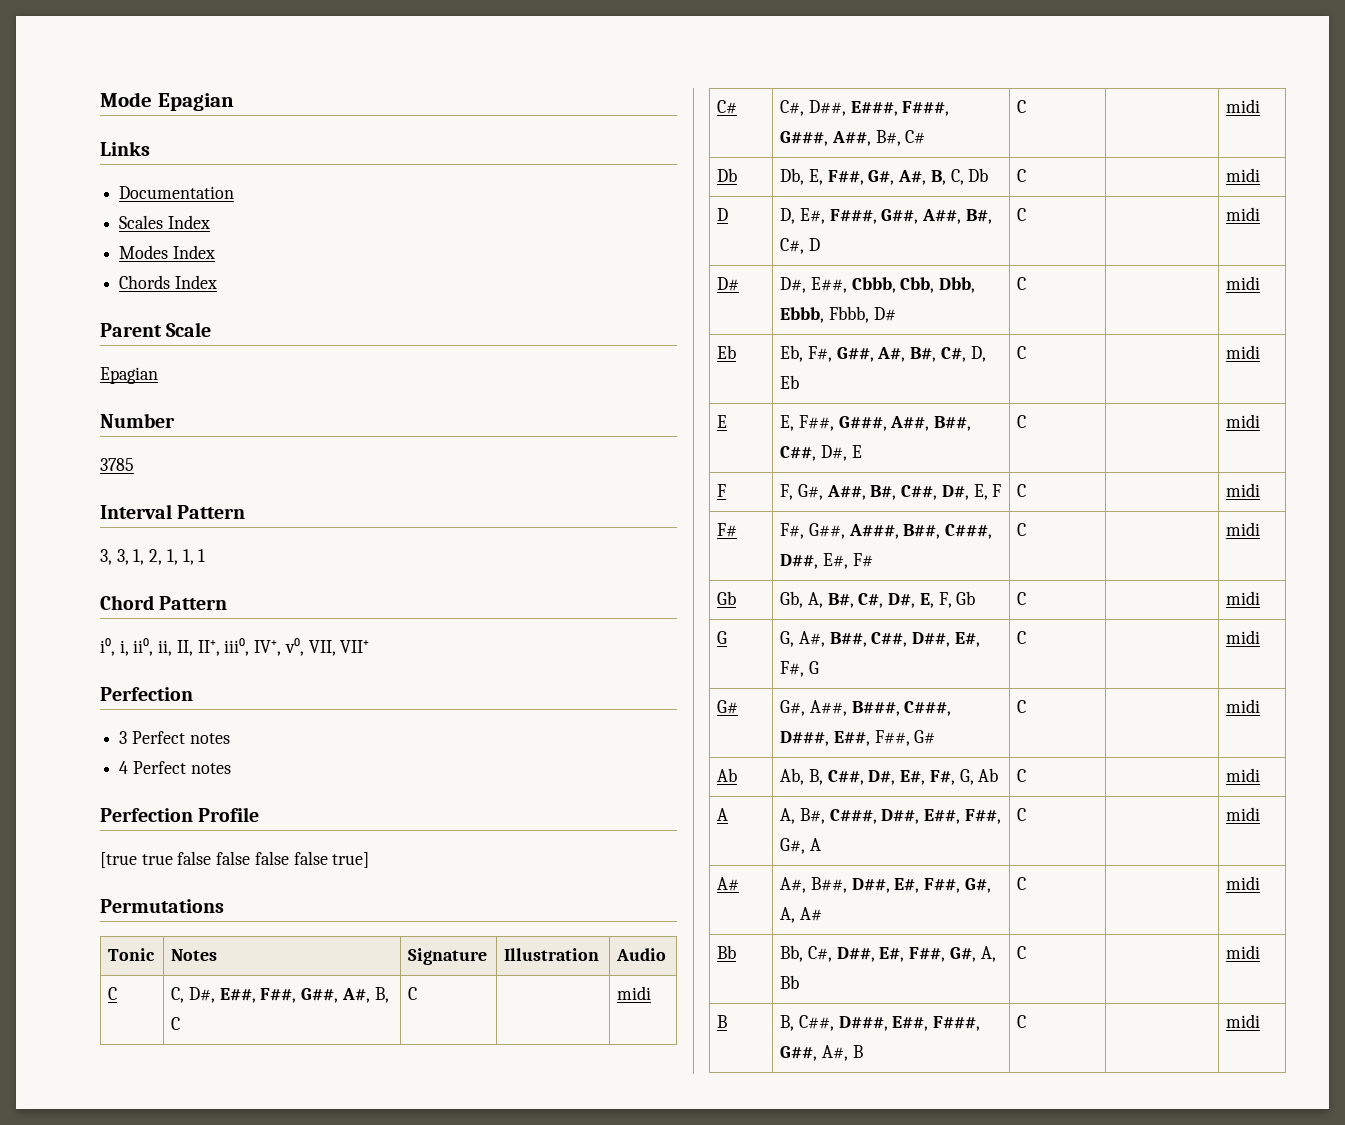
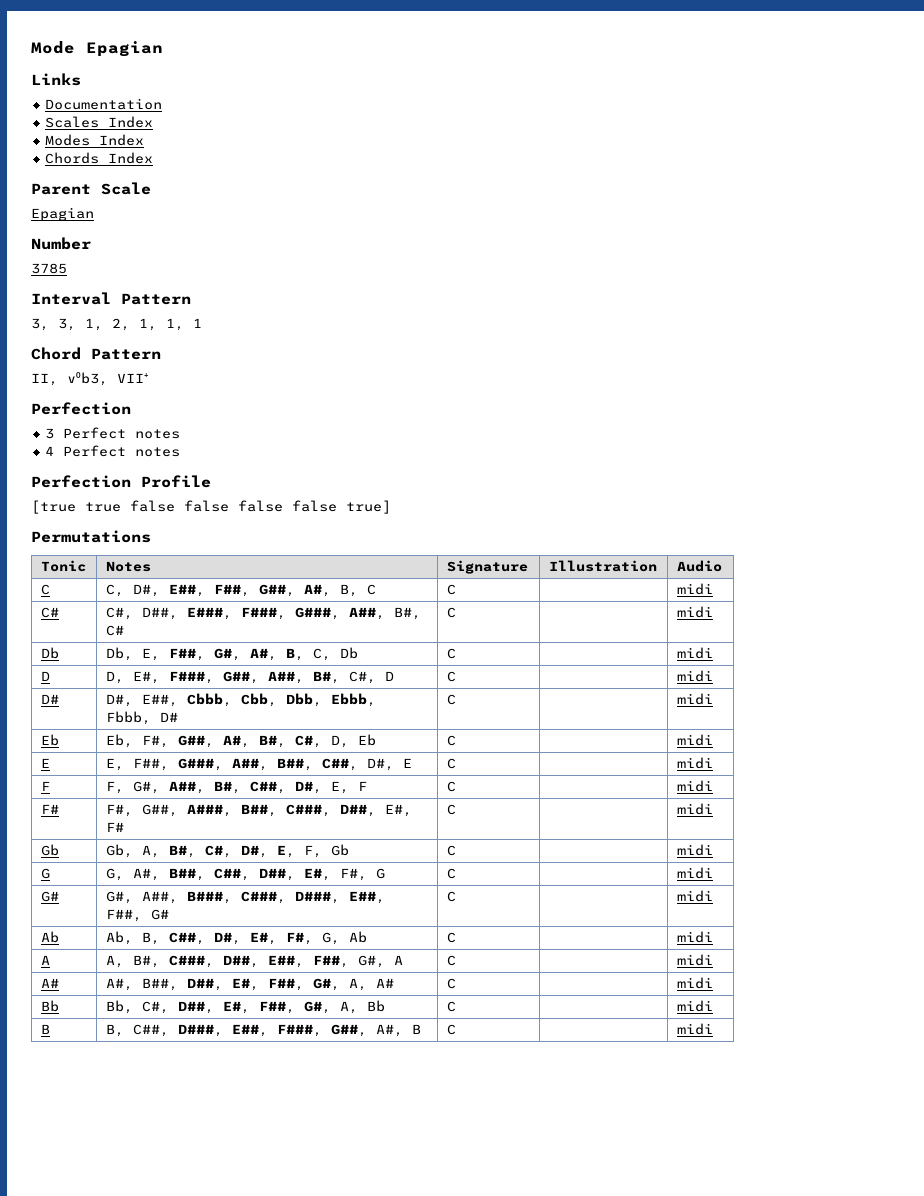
- i⁰, i, ii⁰, ii, II, II⁺, iii⁰, IV⁺, v⁰, VII, VII⁺
+ II, v⁰b3, VII⁺

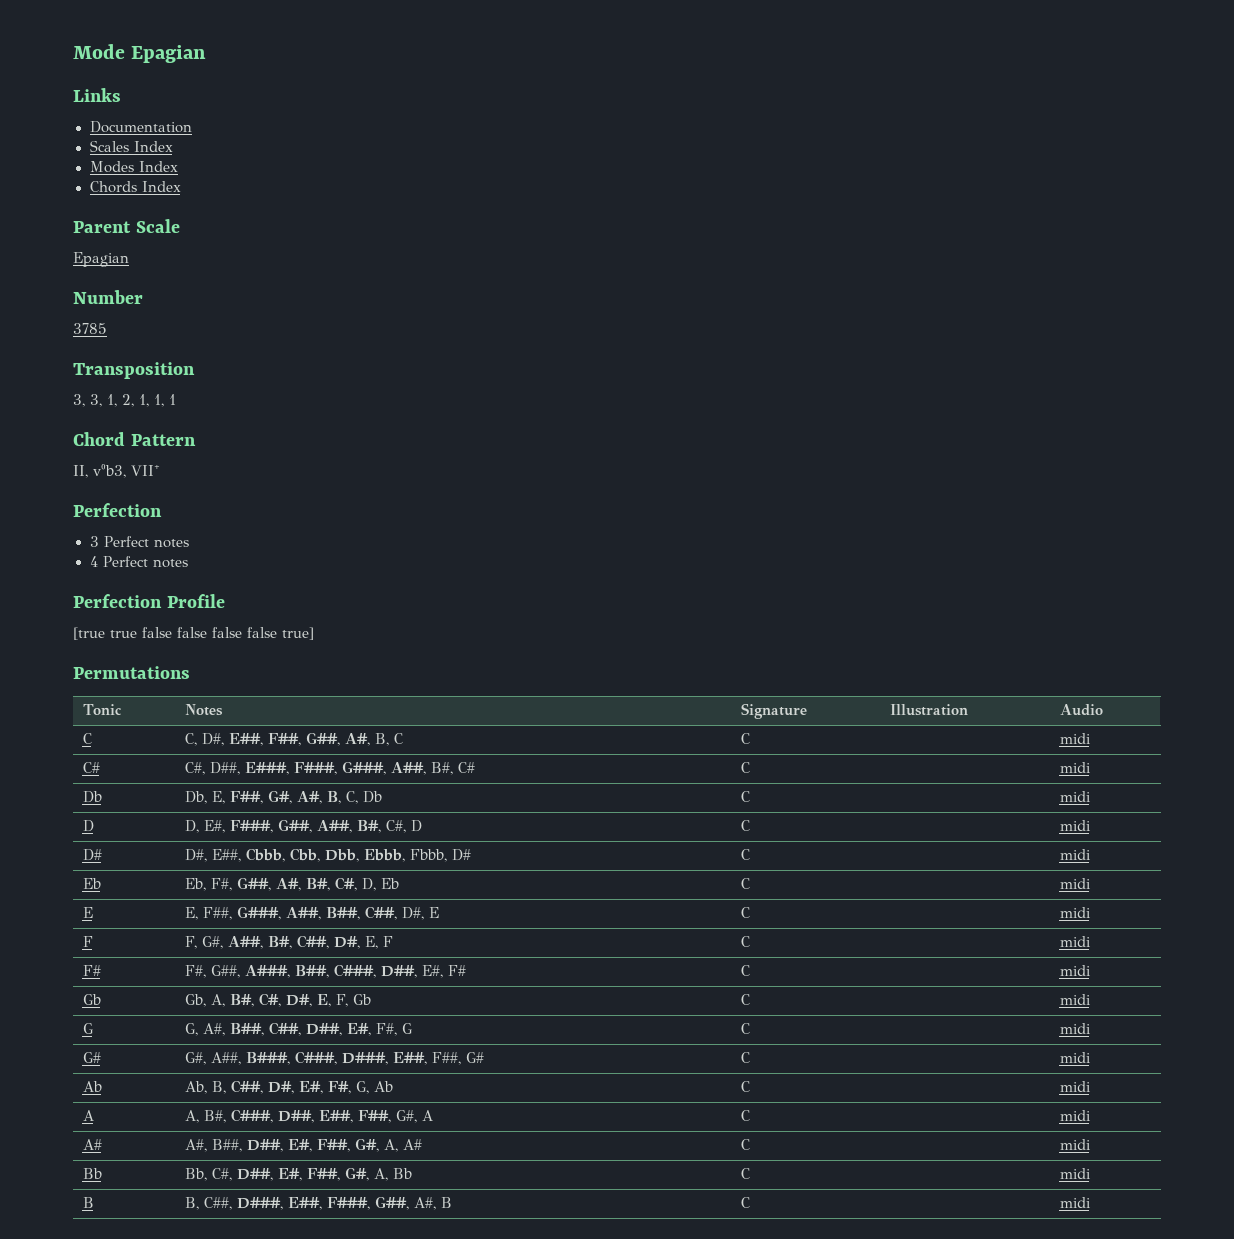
- Interval Pattern
+ Transposition

